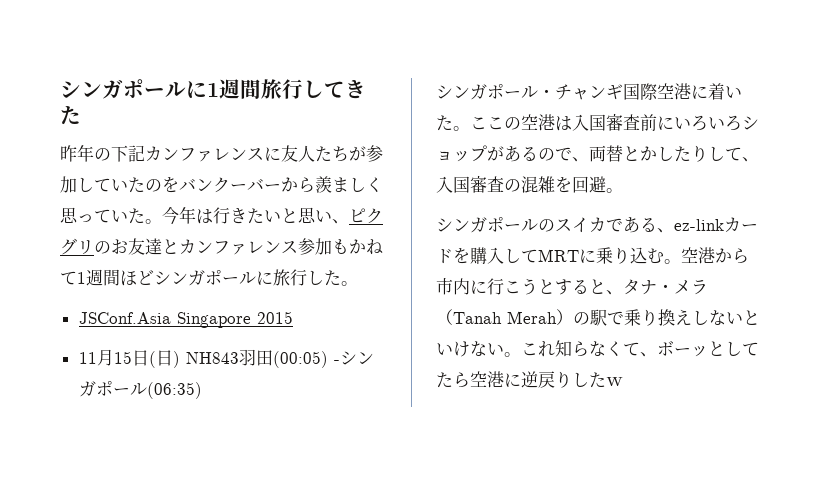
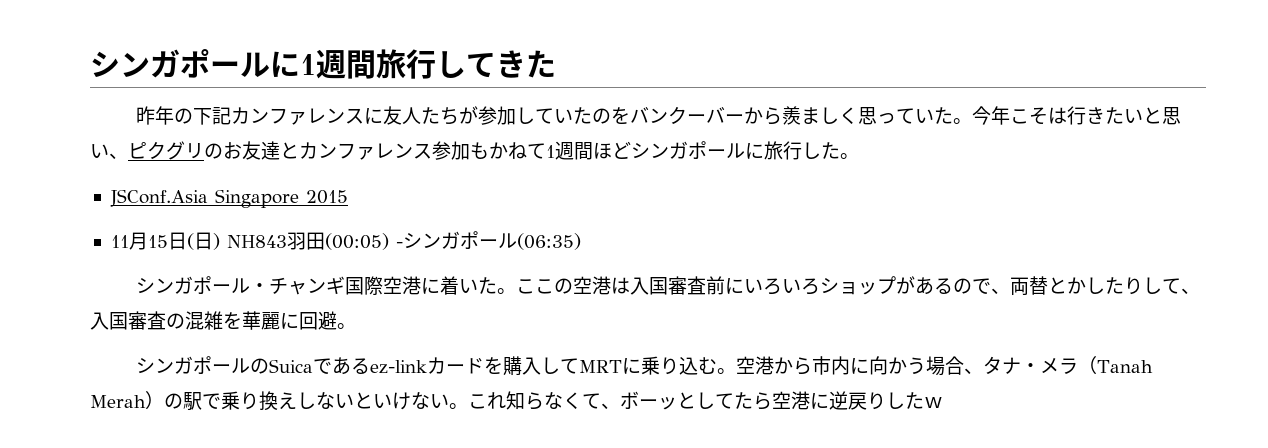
- 今年は行きたいと思い、ピクグリのお友達とカンファレンス参加もかねて1週間ほどシンガポールに旅行した。
+ 今年こそは行きたいと思い、ピクグリのお友達とカンファレンス参加もかねて1週間ほどシンガポールに旅行した。
- ここの空港は入国審査前にいろいろショップがあるので、両替とかしたりして、入国審査の混雑を回避。
+ ここの空港は入国審査前にいろいろショップがあるので、両替とかしたりして、入国審査の混雑を華麗に回避。
- シンガポールのスイカである、ez-linkカードを購入してMRTに乗り込む。
+ シンガポールのSuicaであるez-linkカードを購入してMRTに乗り込む。
- 空港から市内に行こうとすると、タナ・メラ（Tanah Merah）の駅で乗り換えしないといけない。
+ 空港から市内に向かう場合、タナ・メラ（Tanah Merah）の駅で乗り換えしないといけない。

